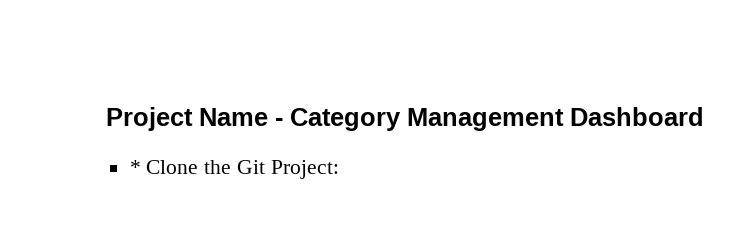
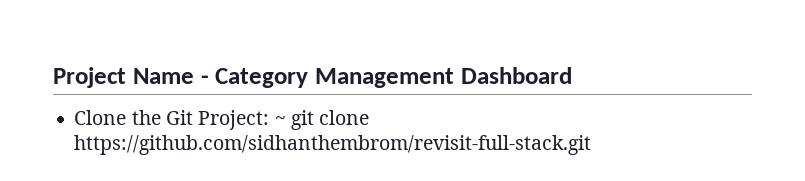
- * Clone the Git Project:
+ Clone the Git Project: ~ git clone https://github.com/sidhanthembrom/revisit-full-stack.git

